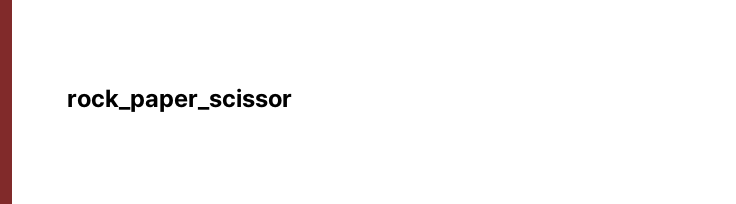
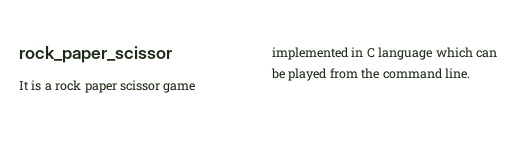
+ It is a rock paper scissor game implemented in C language which can be played from the command line.

